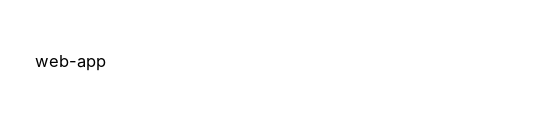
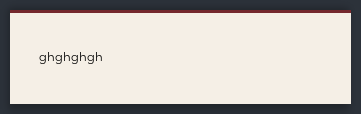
- web-app
+ ghghghgh

